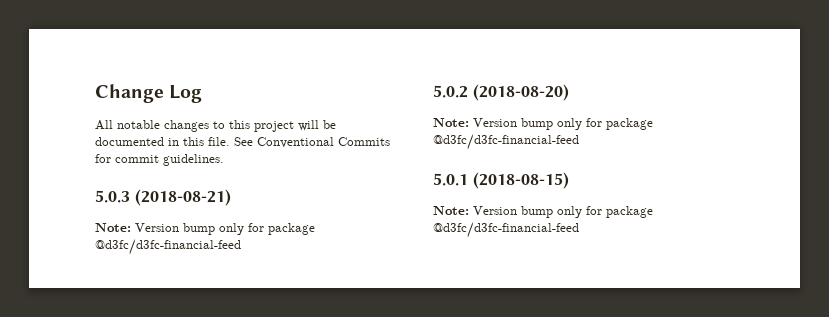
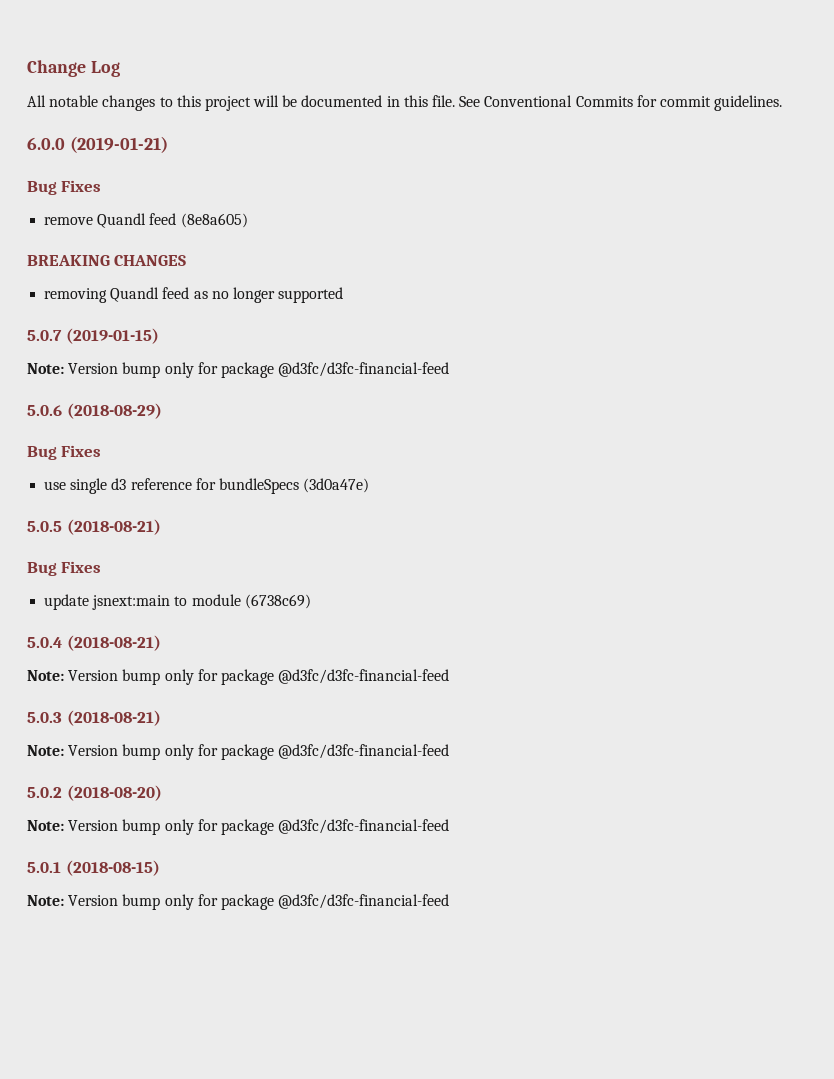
+ 6.0.0 (2019-01-21)
+ Bug Fixes
+ remove Quandl feed (8e8a605)
+ BREAKING CHANGES
+ removing Quandl feed as no longer supported
+ 5.0.7 (2019-01-15)
+ Note: Version bump only for package @d3fc/d3fc-financial-feed
+ 5.0.6 (2018-08-29)
+ Bug Fixes
+ use single d3 reference for bundleSpecs (3d0a47e)
+ 5.0.5 (2018-08-21)
+ Bug Fixes
+ update jsnext:main to module (6738c69)
+ 5.0.4 (2018-08-21)
+ Note: Version bump only for package @d3fc/d3fc-financial-feed

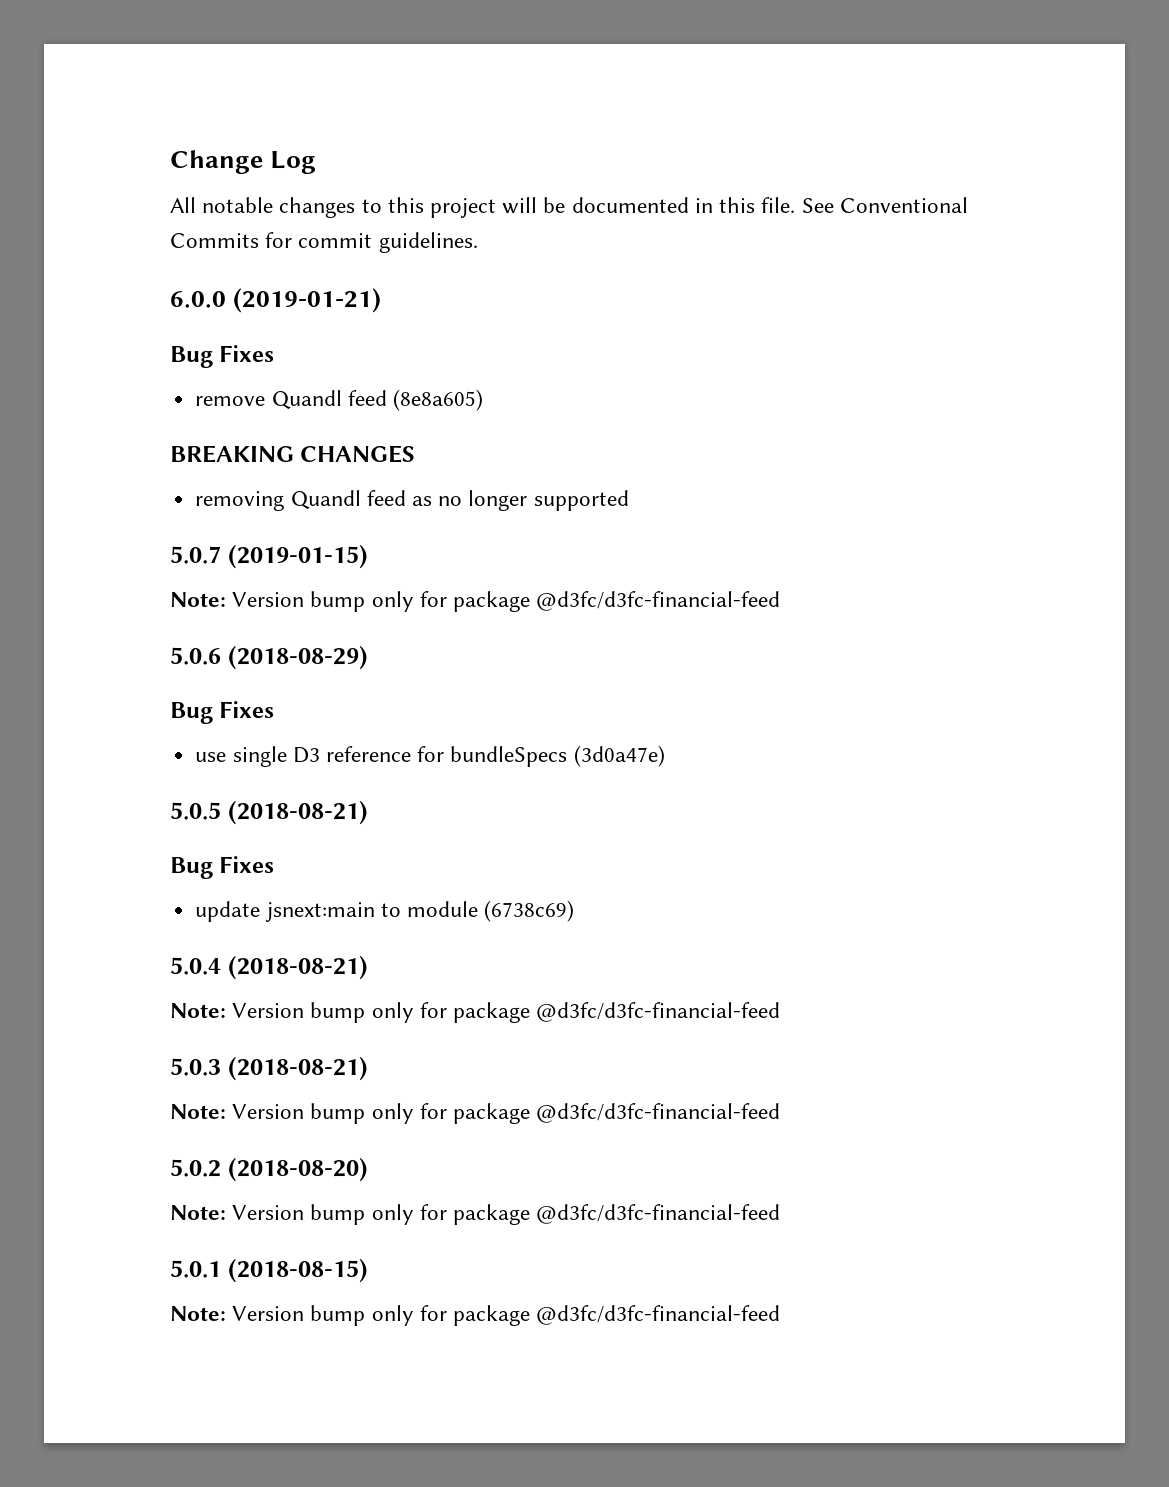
- use single d3 reference for bundleSpecs (3d0a47e)
+ use single D3 reference for bundleSpecs (3d0a47e)

